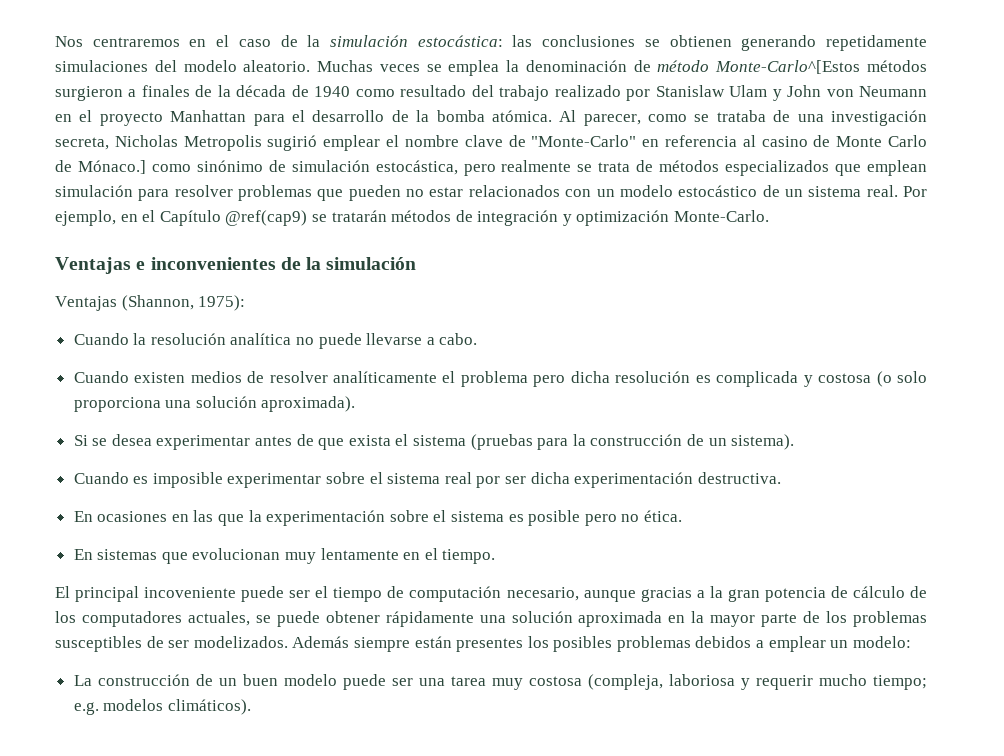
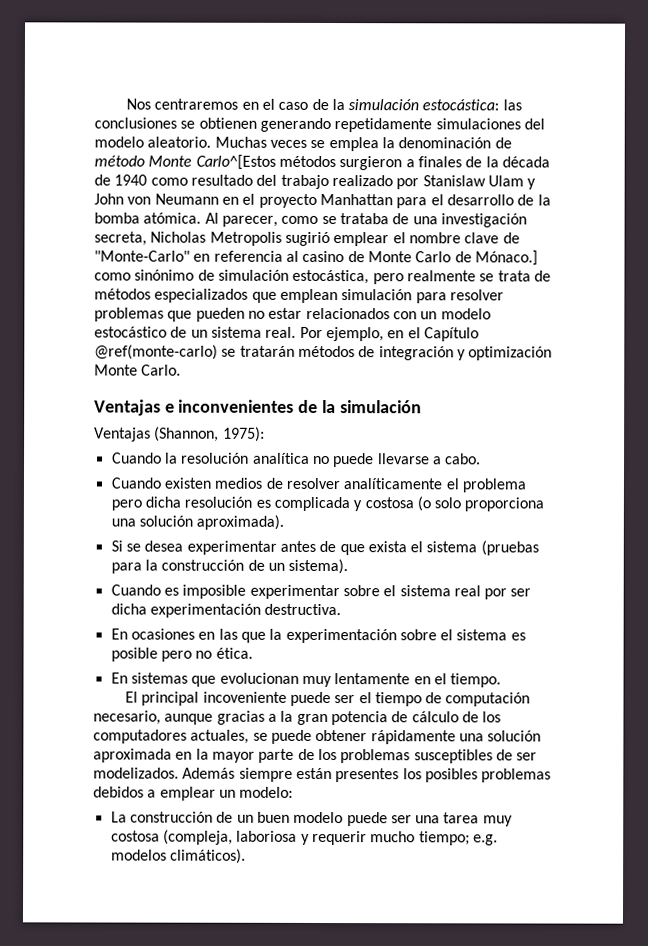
- Muchas veces se emplea la denominación de método Monte-Carlo^[Estos métodos surgieron a finales de la década de 1940 como resultado del trabajo realizado por Stanislaw Ulam y John von Neumann en el proyecto Manhattan para el desarrollo de la bomba atómica.
+ Muchas veces se emplea la denominación de método Monte Carlo^[Estos métodos surgieron a finales de la década de 1940 como resultado del trabajo realizado por Stanislaw Ulam y John von Neumann en el proyecto Manhattan para el desarrollo de la bomba atómica.
- Por ejemplo, en el Capítulo @ref(cap9) se tratarán métodos de integración y optimización Monte-Carlo.
+ Por ejemplo, en el Capítulo @ref(monte-carlo) se tratarán métodos de integración y optimización Monte Carlo.

